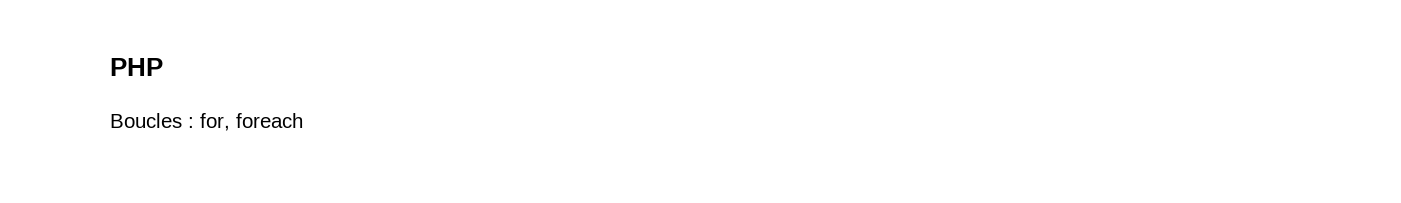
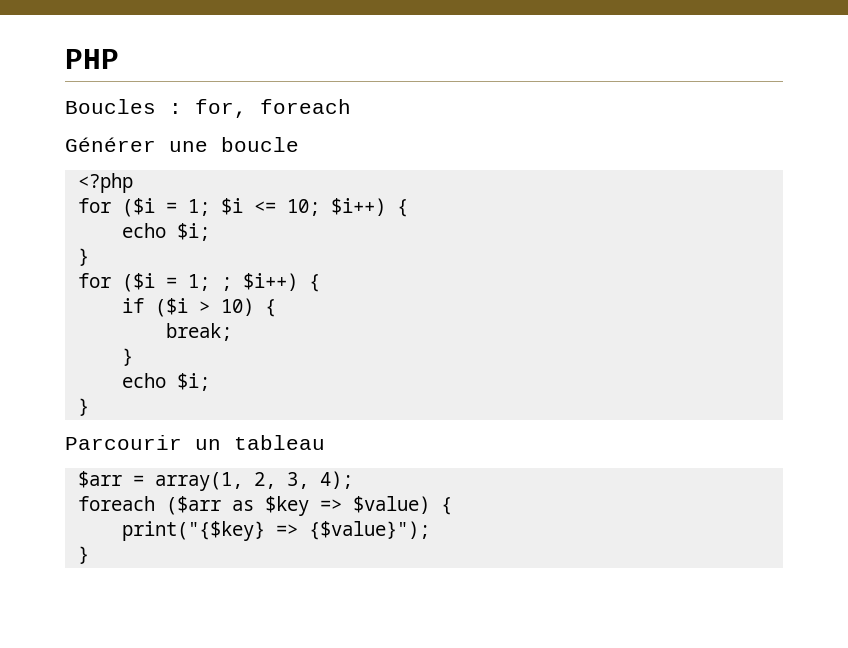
+ Générer une boucle
+ <?php
+ for ($i = 1; $i <= 10; $i++) {
+ echo $i;
+ }
+ for ($i = 1; ; $i++) {
+ if ($i > 10) {
+ break;
+ }
+ echo $i;
+ }
+ Parcourir un tableau
+ $arr = array(1, 2, 3, 4);
+ foreach ($arr as $key => $value) {
+ print("{$key} => {$value}");
+ }

